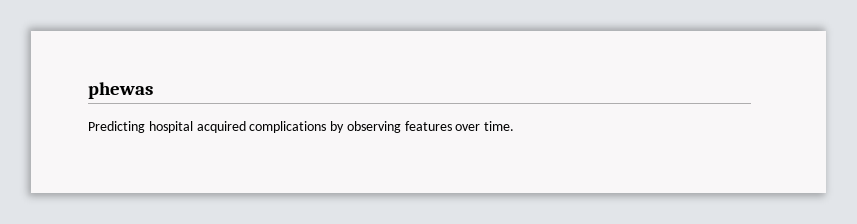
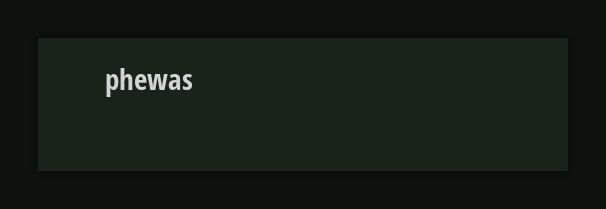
- Predicting hospital acquired complications by observing features over time.

